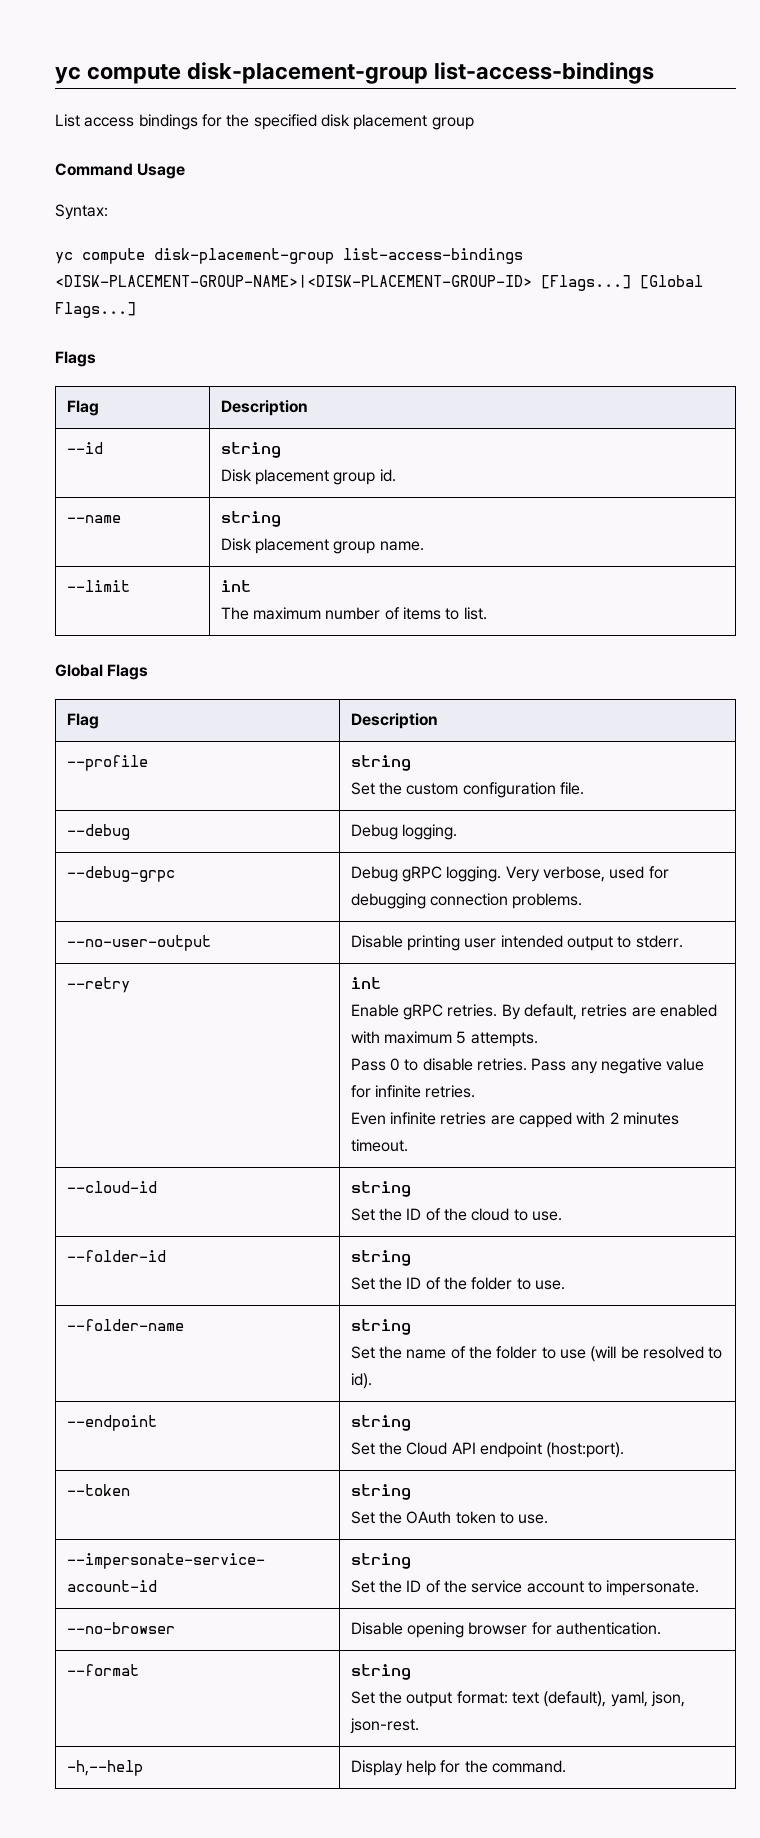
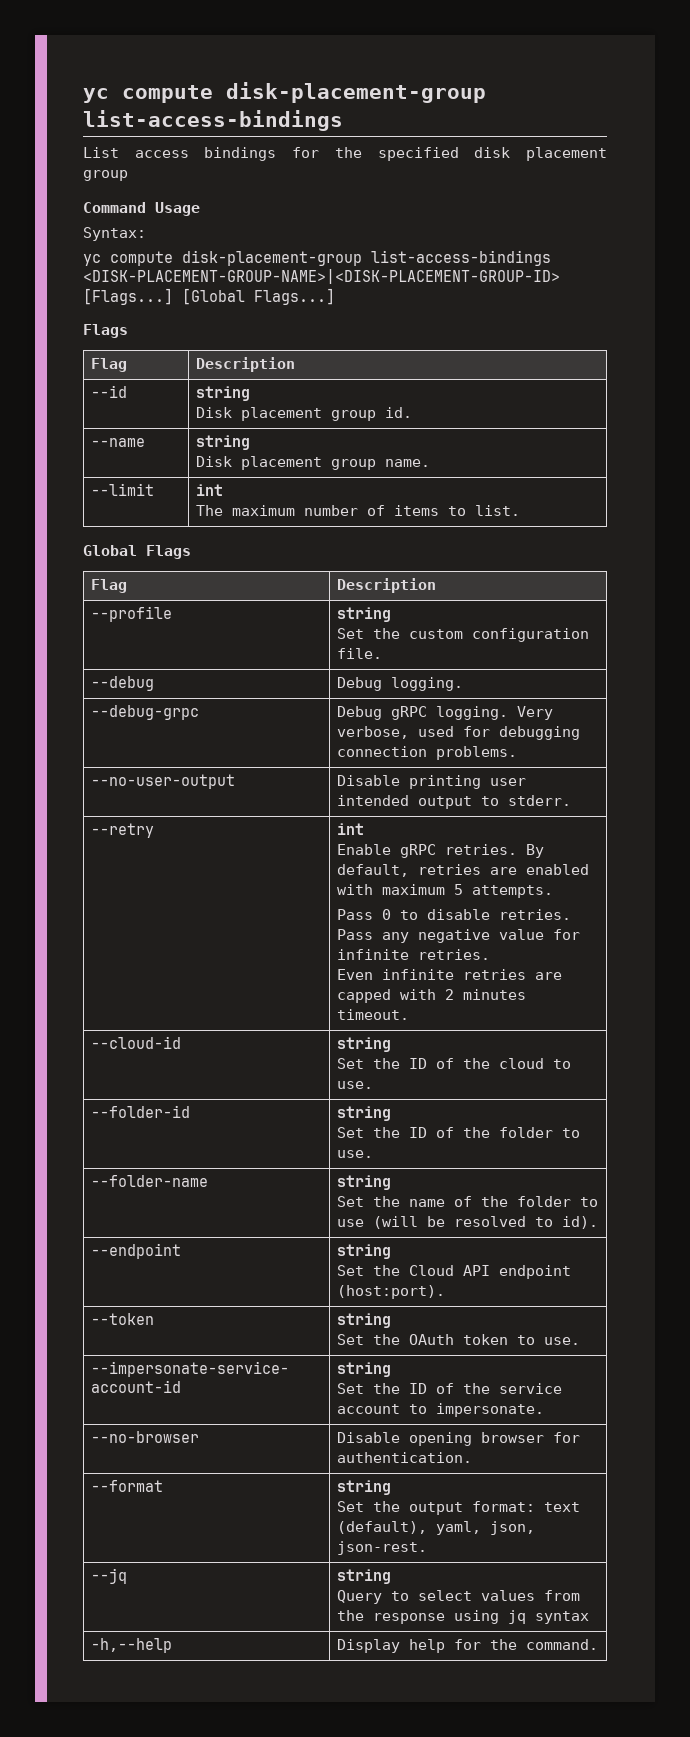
+ --jq | string
+ Query to select values from the response using jq syntax

